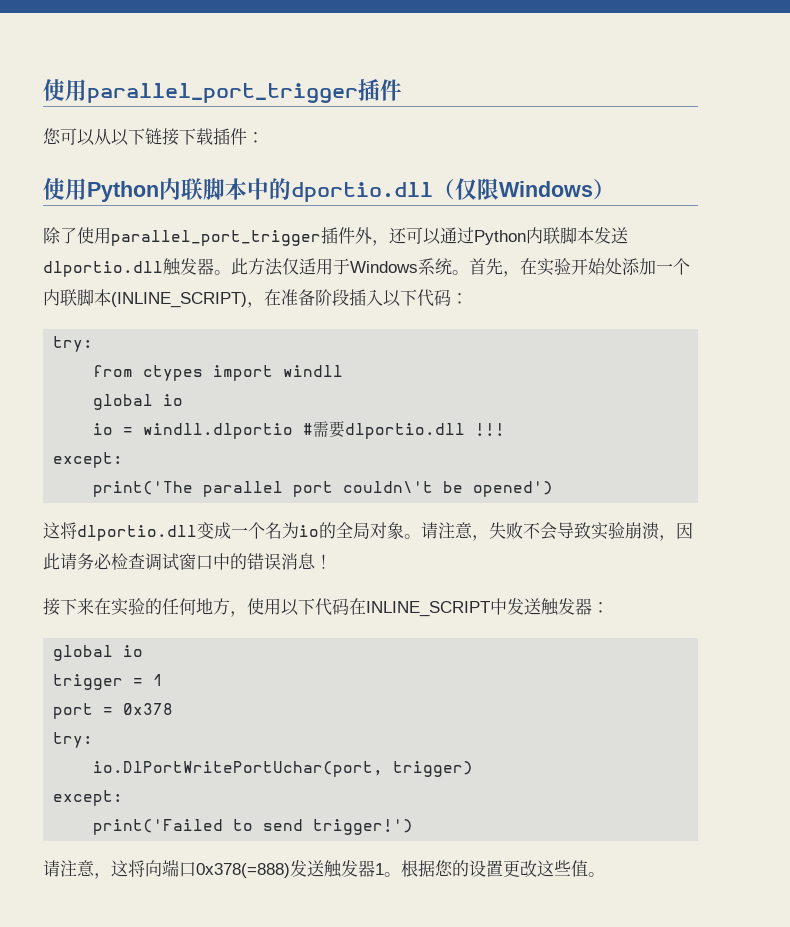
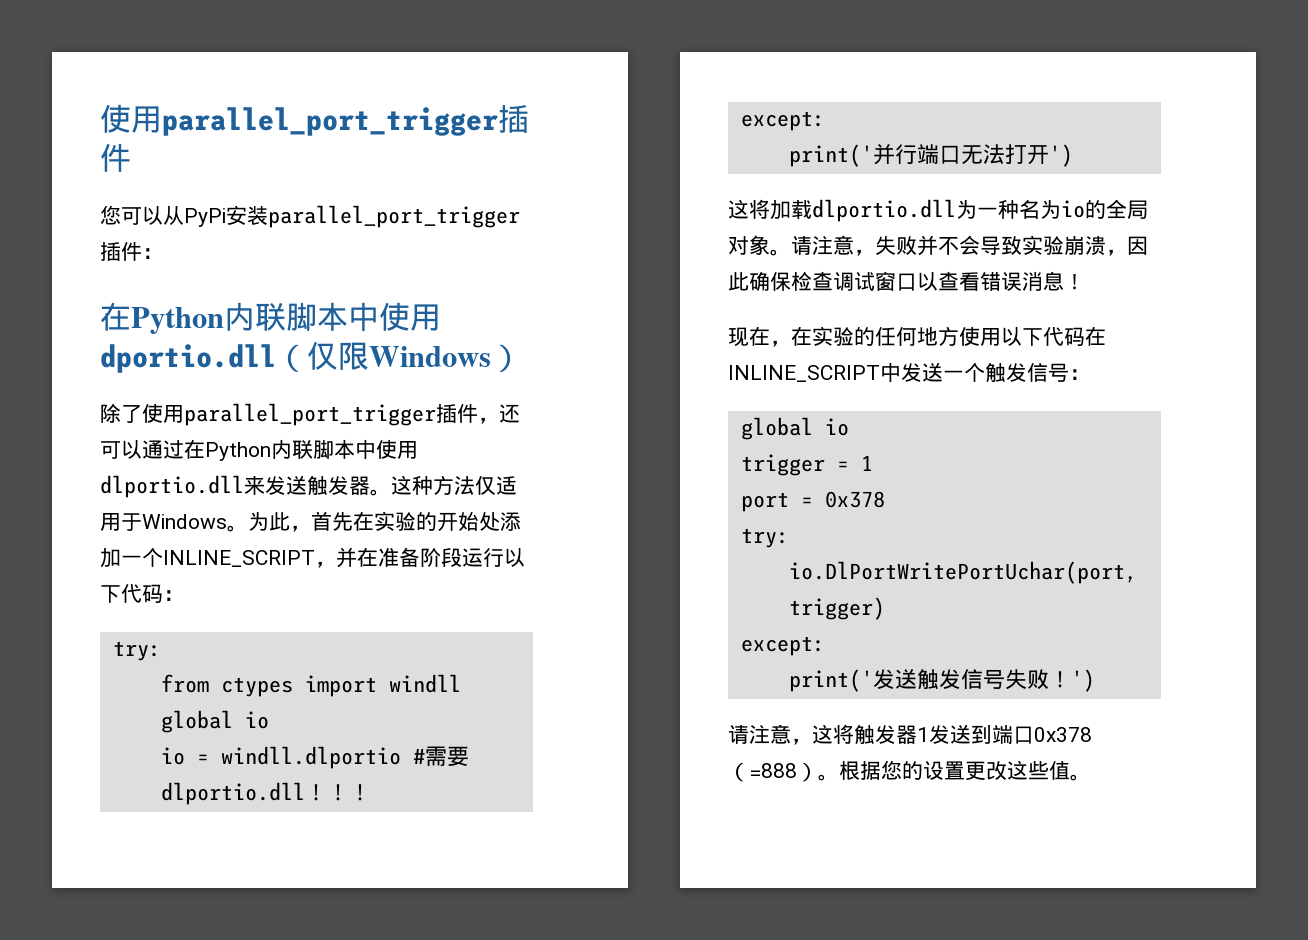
- 您可以从以下链接下载插件：
+ 您可以从PyPi安装parallel_port_trigger插件：
- 使用Python内联脚本中的dportio.dll（仅限Windows）
+ 在Python内联脚本中使用dportio.dll（仅限Windows）
- 除了使用parallel_port_trigger插件外，还可以通过Python内联脚本发送dlportio.dll触发器。
+ 除了使用parallel_port_trigger插件，还可以通过在Python内联脚本中使用dlportio.dll来发送触发器。
- 此方法仅适用于Windows系统。首先，在实验开始处添加一个内联脚本(INLINE_SCRIPT)，在准备阶段插入以下代码：
+ 这种方法仅适用于Windows。为此，首先在实验的开始处添加一个INLINE_SCRIPT，并在准备阶段运行以下代码：
- io = windll.dlportio #需要dlportio.dll !!!
+ io = windll.dlportio #需要dlportio.dll！！！
  except:
- print('The parallel port couldn\'t be opened')
- 这将dlportio.dll变成一个名为io的全局对象。
+ print('并行端口无法打开')
+ 这将加载dlportio.dll为一种名为io的全局对象。
- 请注意，失败不会导致实验崩溃，因此请务必检查调试窗口中的错误消息！
+ 请注意，失败并不会导致实验崩溃，因此确保检查调试窗口以查看错误消息！
- 接下来在实验的任何地方，使用以下代码在INLINE_SCRIPT中发送触发器：
+ 现在，在实验的任何地方使用以下代码在INLINE_SCRIPT中发送一个触发信号：
- print('Failed to send trigger!')
- 请注意，这将向端口0x378(=888)发送触发器1。
+ print('发送触发信号失败！')
+ 请注意，这将触发器1发送到端口0x378（=888）。

